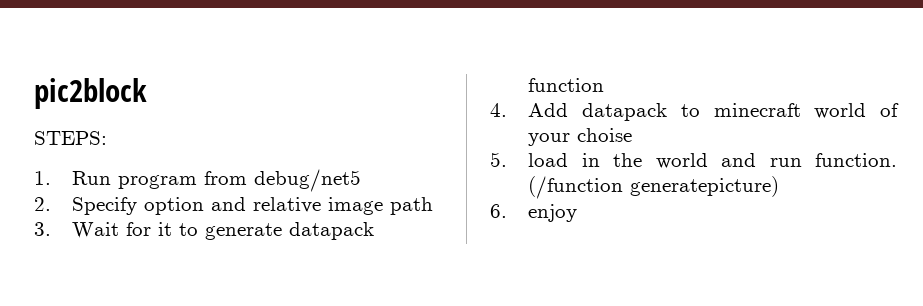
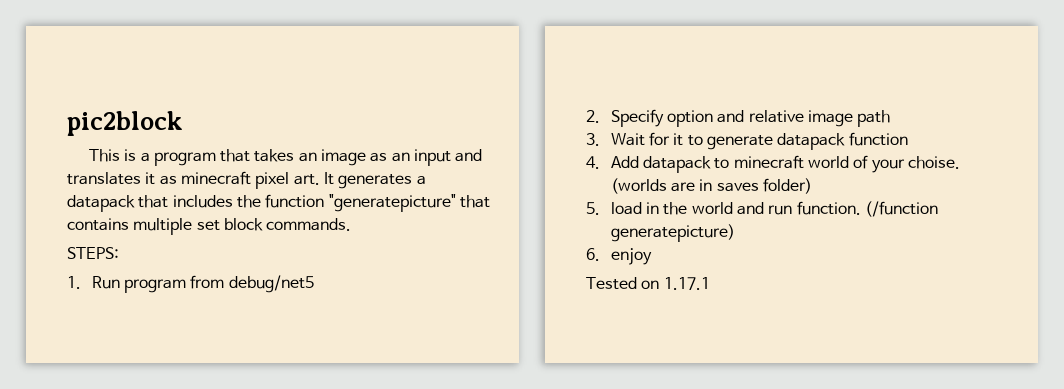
+ This is a program that takes an image as an input and translates it as minecraft pixel art. It generates a datapack that includes the function "generatepicture" that contains multiple set block commands.
- 4. Add datapack to minecraft world of your choise
+ 4. Add datapack to minecraft world of your choise. (worlds are in saves folder)
+ Tested on 1.17.1

